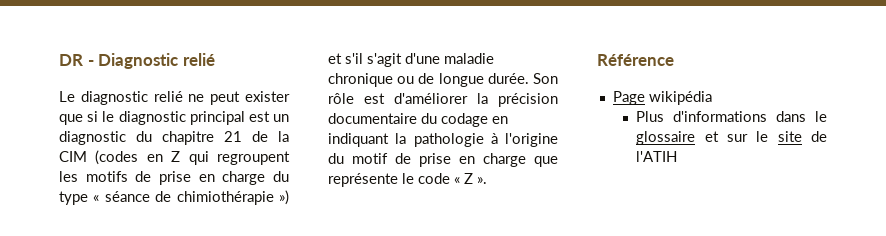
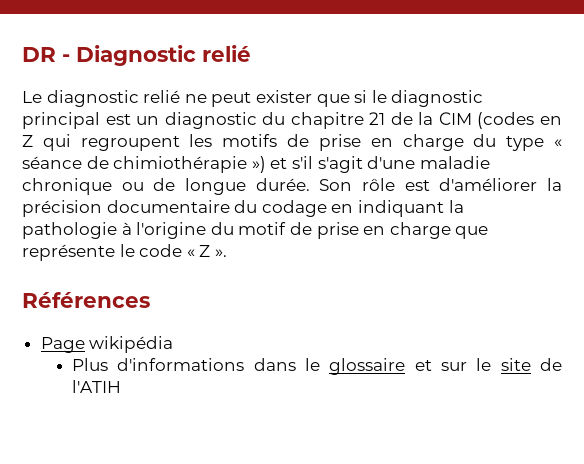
- Référence
+ Références

